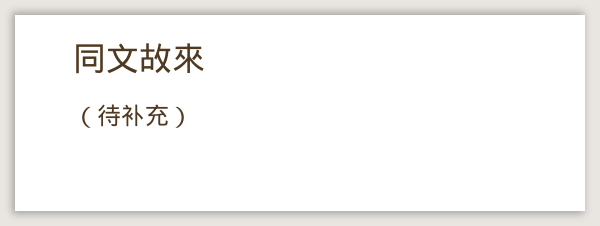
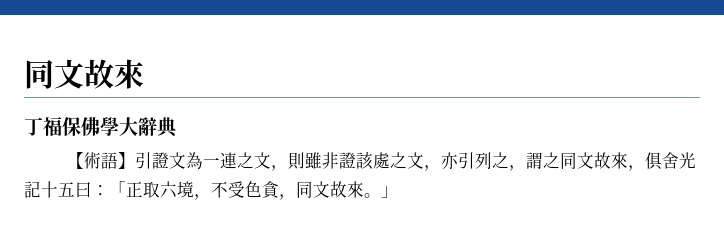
- （待补充）
+ 丁福保佛學大辭典
+ 【術語】引證文為一連之文，則雖非證該處之文，亦引列之，謂之同文故來，俱舍光記十五曰：「正取六境，不受色貪，同文故來。」

